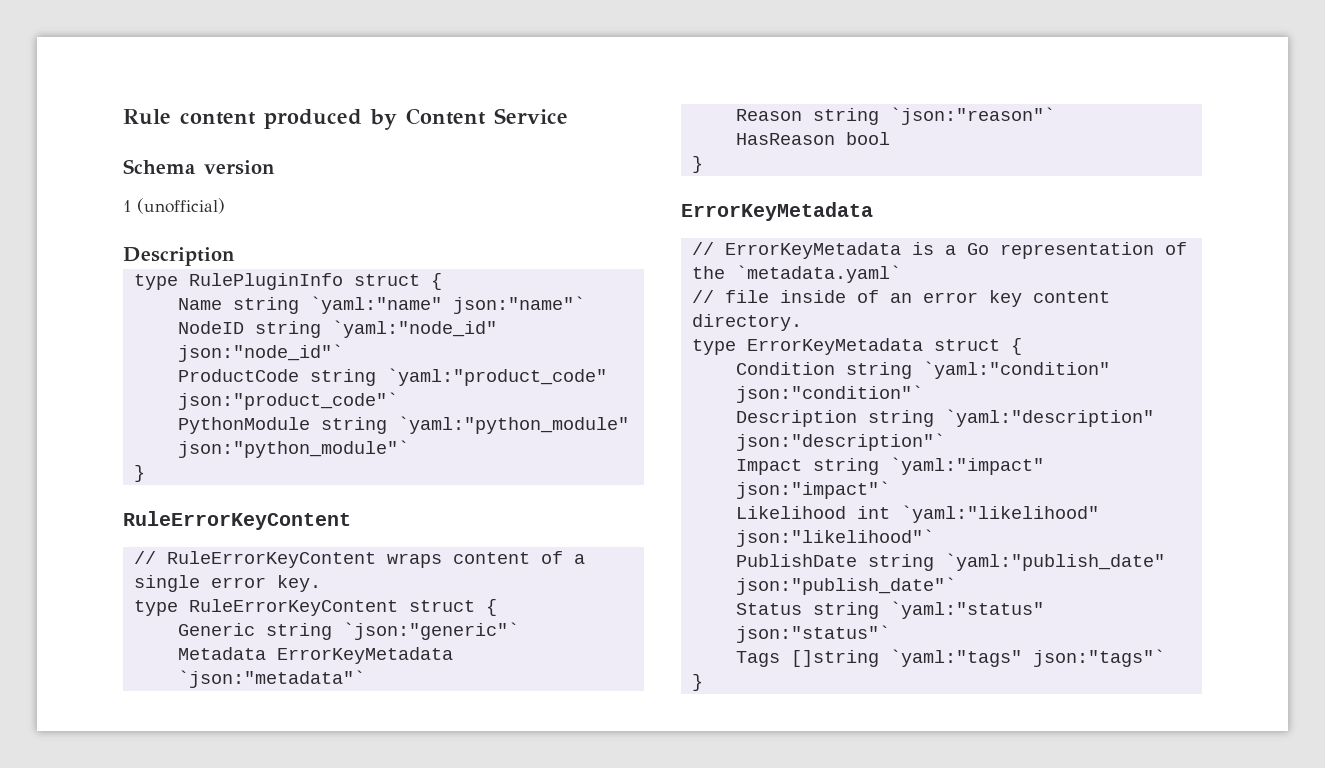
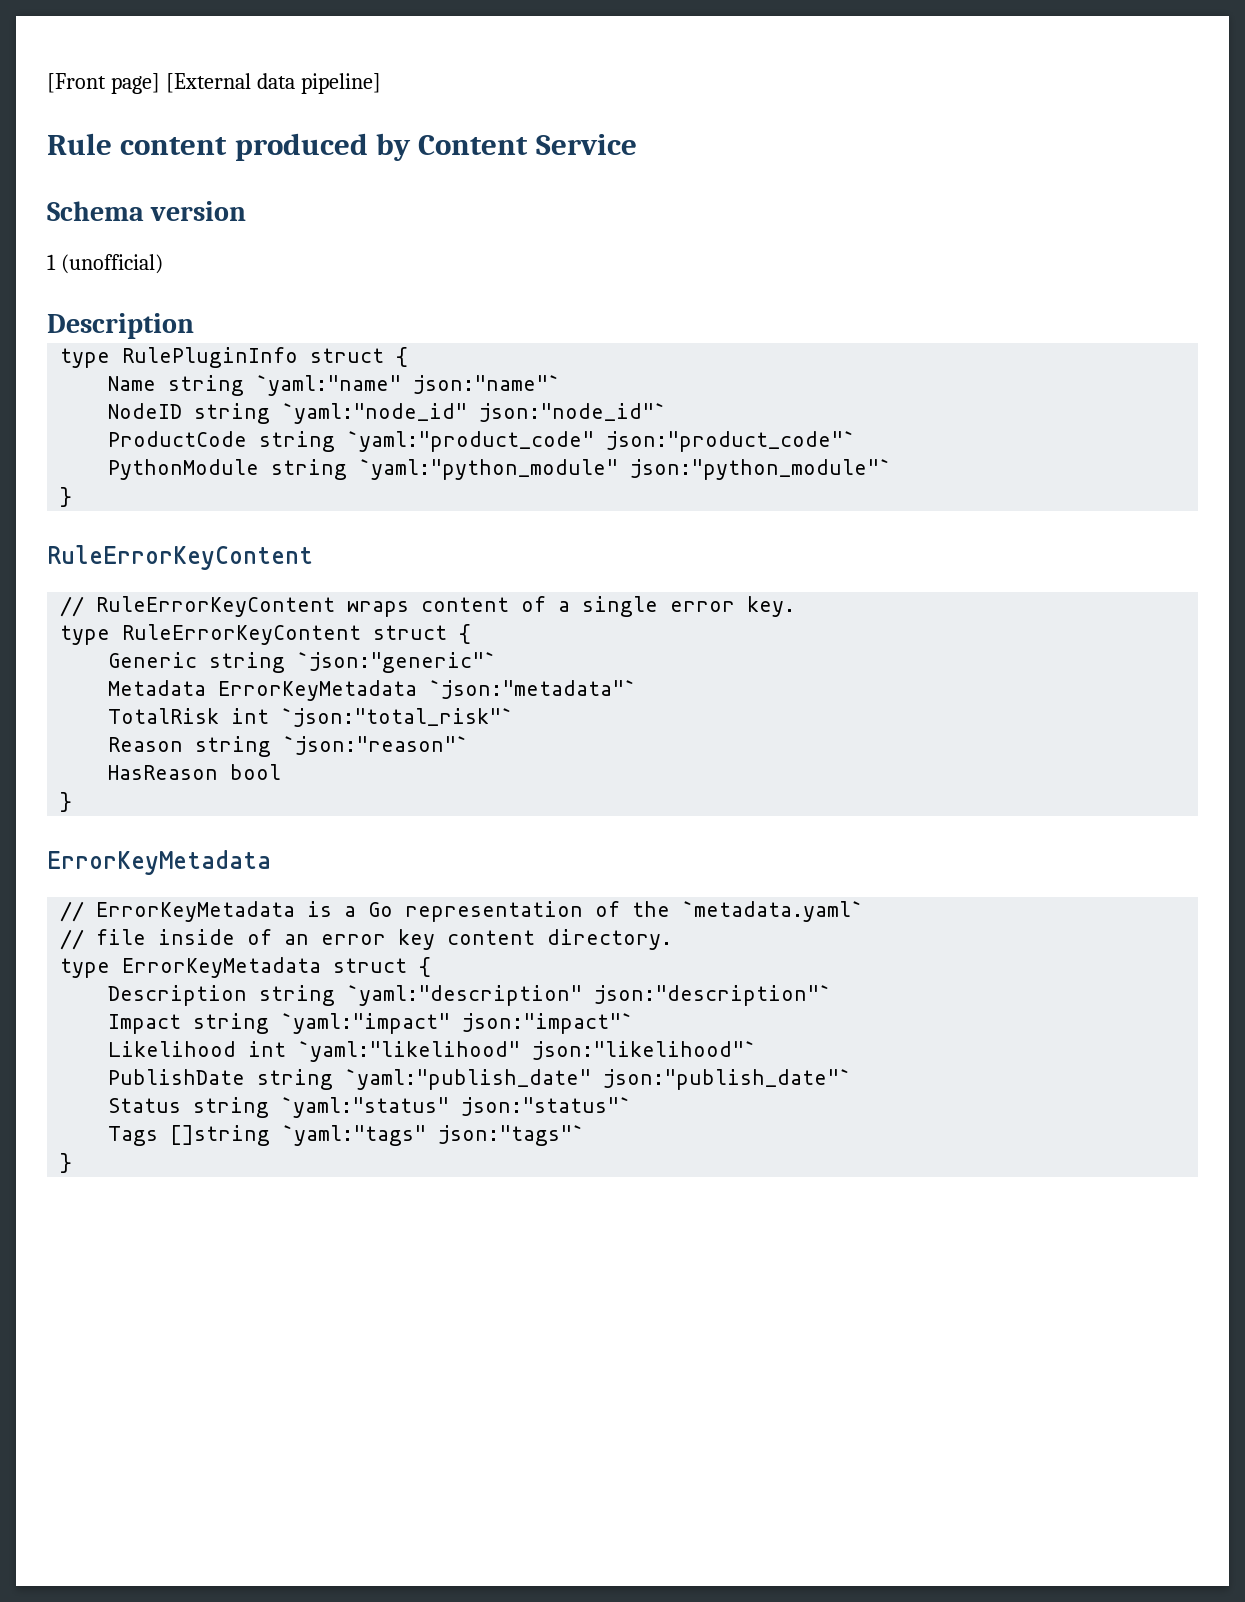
+ [Front page] [External data pipeline]
+ TotalRisk int `json:"total_risk"`
- Condition string `yaml:"condition" json:"condition"`

